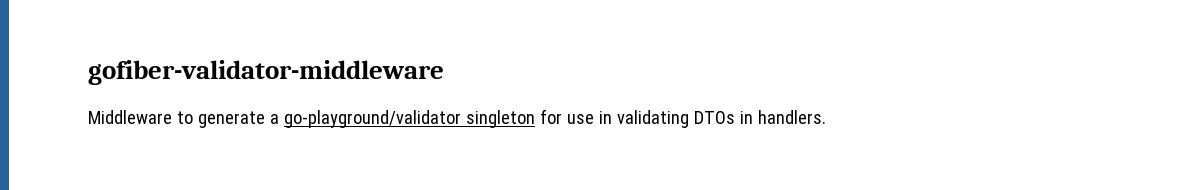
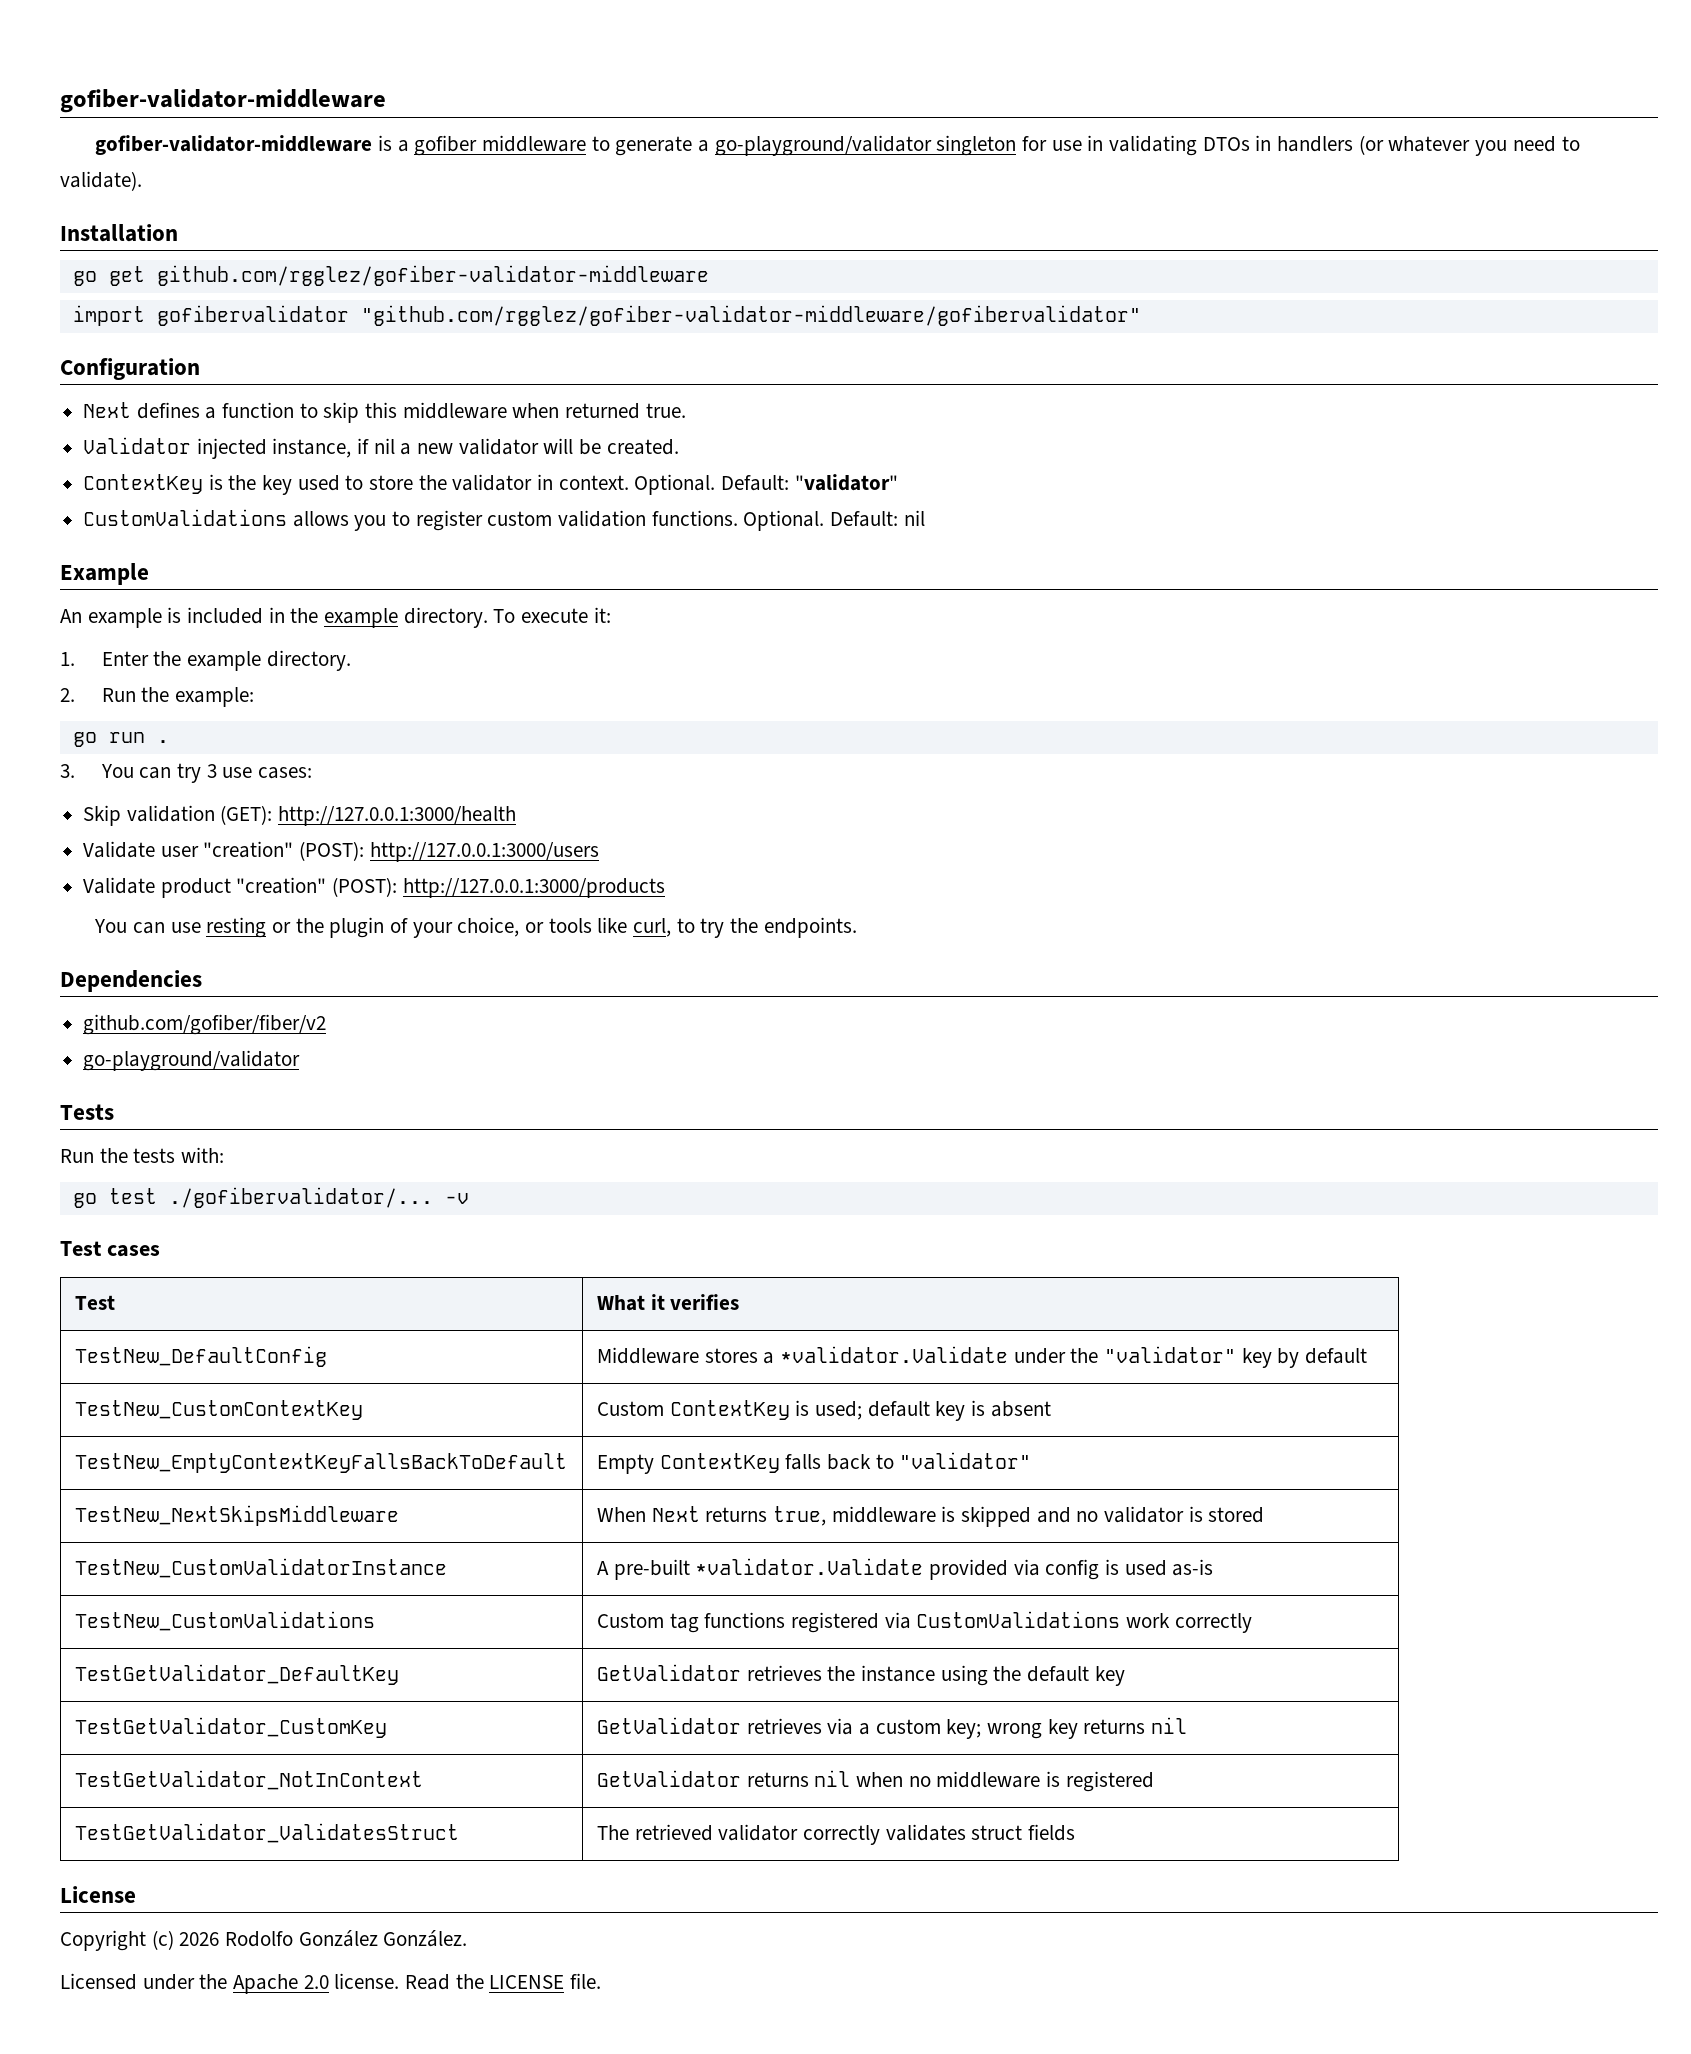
- Middleware to generate a go-playground/validator singleton for use in validating DTOs in handlers.
+ gofiber-validator-middleware is a gofiber middleware to generate a go-playground/validator singleton for use in validating DTOs in handlers (or whatever you need to validate).
+ Installation
+ go get github.com/rgglez/gofiber-validator-middleware
+ import gofibervalidator "github.com/rgglez/gofiber-validator-middleware/gofibervalidator"
+ Configuration
+ Next defines a function to skip this middleware when returned true.
+ Validator injected instance, if nil a new validator will be created.
+ ContextKey is the key used to store the validator in context. Optional. Default: "validator"
+ CustomValidations allows you to register custom validation functions. Optional. Default: nil
+ Example
+ An example is included in the example directory. To execute it:
+ 1. Enter the example directory.
+ 2. Run the example:
+ go run .
+ 3. You can try 3 use cases:
+ Skip validation (GET): http://127.0.0.1:3000/health
+ Validate user "creation" (POST): http://127.0.0.1:3000/users
+ Validate product "creation" (POST): http://127.0.0.1:3000/products
+ You can use resting or the plugin of your choice, or tools like curl, to try the endpoints.
+ Dependencies
+ github.com/gofiber/fiber/v2
+ go-playground/validator
+ Tests
+ Run the tests with:
+ go test ./gofibervalidator/... -v
+ Test cases
+ Test | What it verifies
+ TestNew_DefaultConfig | Middleware stores a *validator.Validate under the "validator" key by default
+ TestNew_CustomContextKey | Custom ContextKey is used; default key is absent
+ TestNew_EmptyContextKeyFallsBackToDefault | Empty ContextKey falls back to "validator"
+ TestNew_NextSkipsMiddleware | When Next returns true, middleware is skipped and no validator is stored
+ TestNew_CustomValidatorInstance | A pre-built *validator.Validate provided via config is used as-is
+ TestNew_CustomValidations | Custom tag functions registered via CustomValidations work correctly
+ TestGetValidator_DefaultKey | GetValidator retrieves the instance using the default key
+ TestGetValidator_CustomKey | GetValidator retrieves via a custom key; wrong key returns nil
+ TestGetValidator_NotInContext | GetValidator returns nil when no middleware is registered
+ TestGetValidator_ValidatesStruct | The retrieved validator correctly validates struct fields
+ License
+ Copyright (c) 2026 Rodolfo González González.
+ Licensed under the Apache 2.0 license. Read the LICENSE file.

